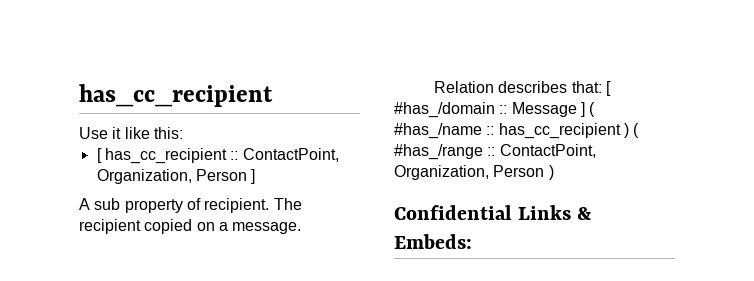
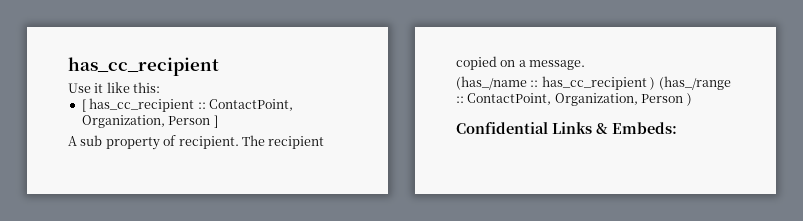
- Relation describes that: [ #has_/domain :: Message ] ( #has_/name :: has_cc_recipient ) ( #has_/range :: ContactPoint, Organization, Person )
+ (has_/name :: has_cc_recipient ) (has_/range :: ContactPoint, Organization, Person )

